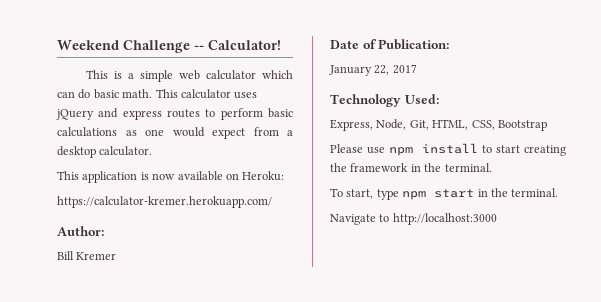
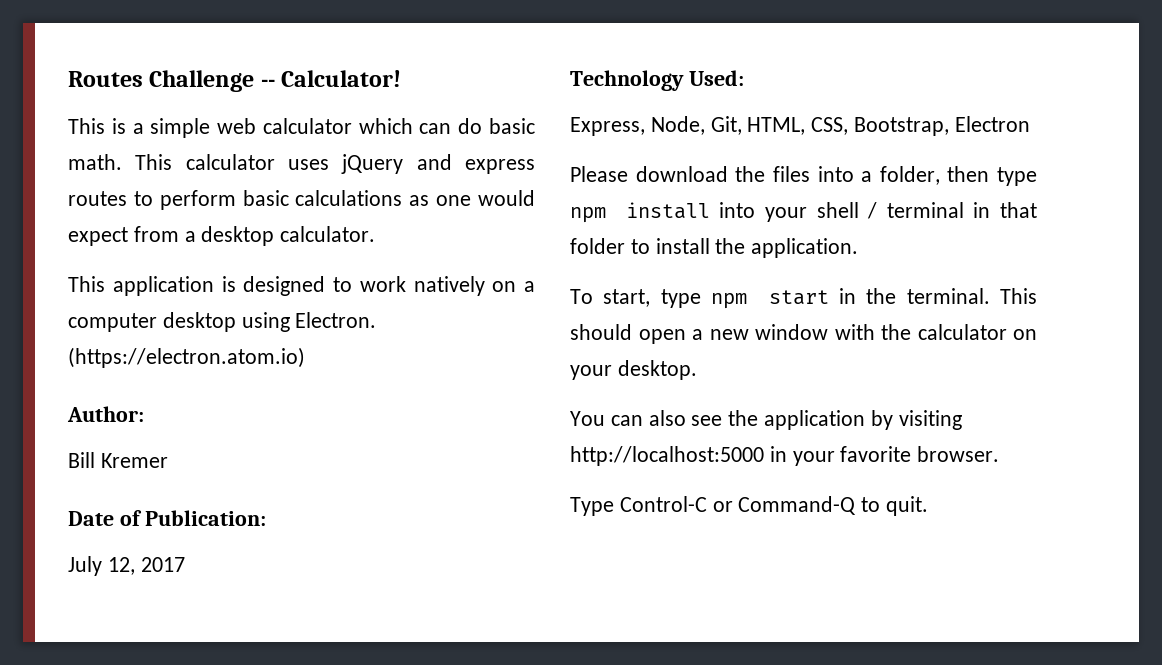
- Weekend Challenge -- Calculator!
+ Routes Challenge -- Calculator!
- This application is now available on Heroku:
- https://calculator-kremer.herokuapp.com/
+ This application is designed to work natively on a computer desktop using Electron. (https://electron.atom.io)
- January 22, 2017
+ July 12, 2017
- Express, Node, Git, HTML, CSS, Bootstrap
+ Express, Node, Git, HTML, CSS, Bootstrap, Electron
- Please use npm install to start creating the framework in the terminal.
+ Please download the files into a folder, then type npm install into your shell / terminal in that folder to install the application.
- To start, type npm start in the terminal.
- Navigate to http://localhost:3000
+ To start, type npm start in the terminal. This should open a new window with the calculator on your desktop.
+ You can also see the application by visiting http://localhost:5000 in your favorite browser.
+ Type Control-C or Command-Q to quit.

